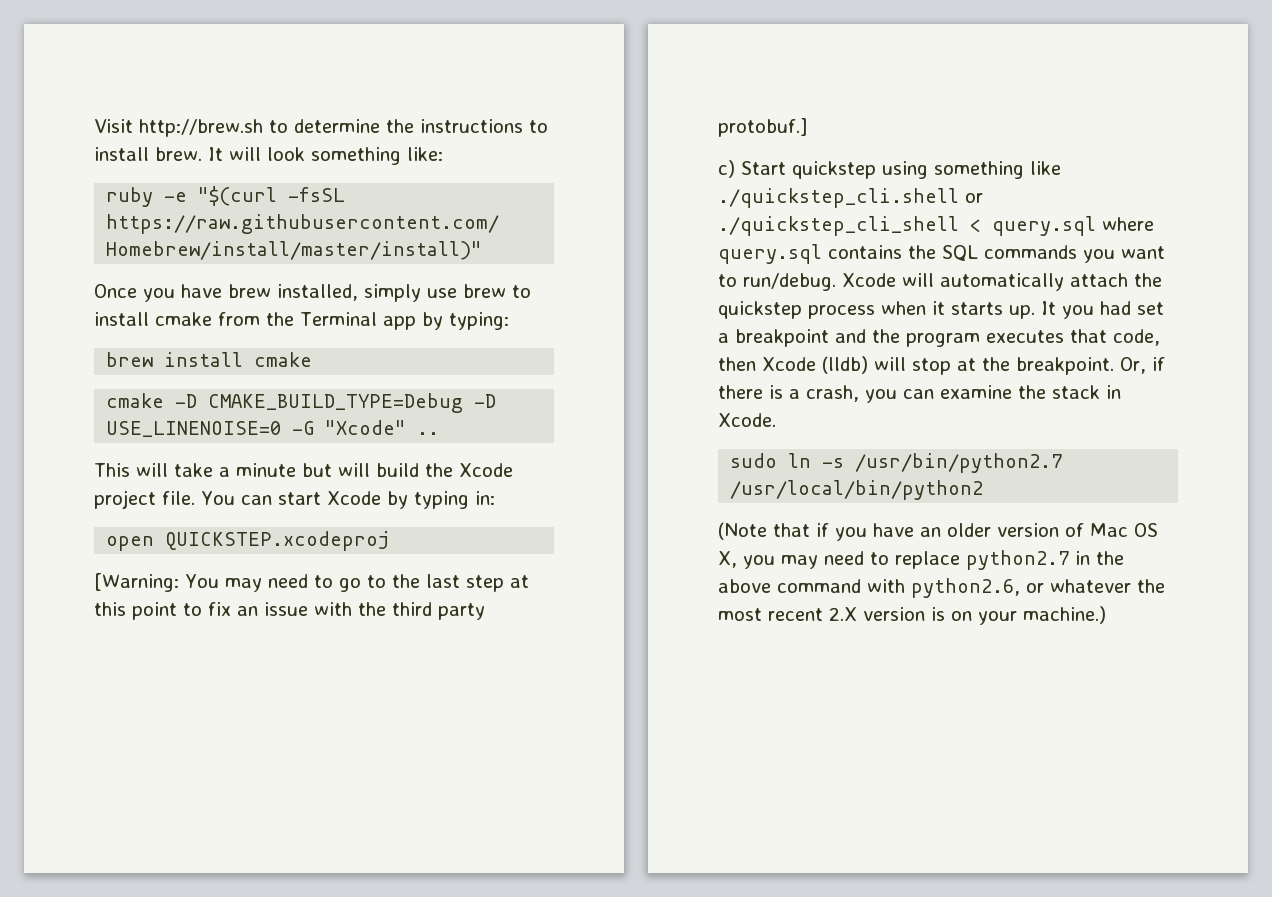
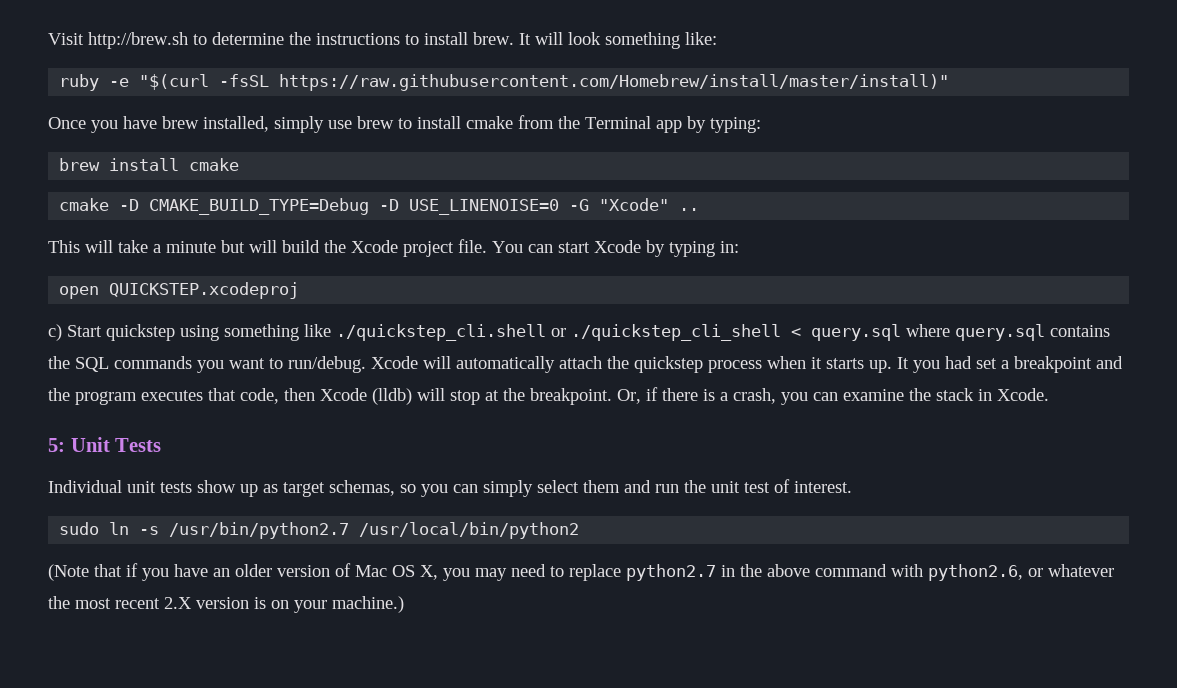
- [Warning: You may need to go to the last step at this point to fix an issue with the third party protobuf.]
+ 5: Unit Tests
+ Individual unit tests show up as target schemas, so you can simply select them and run the unit test of interest.

